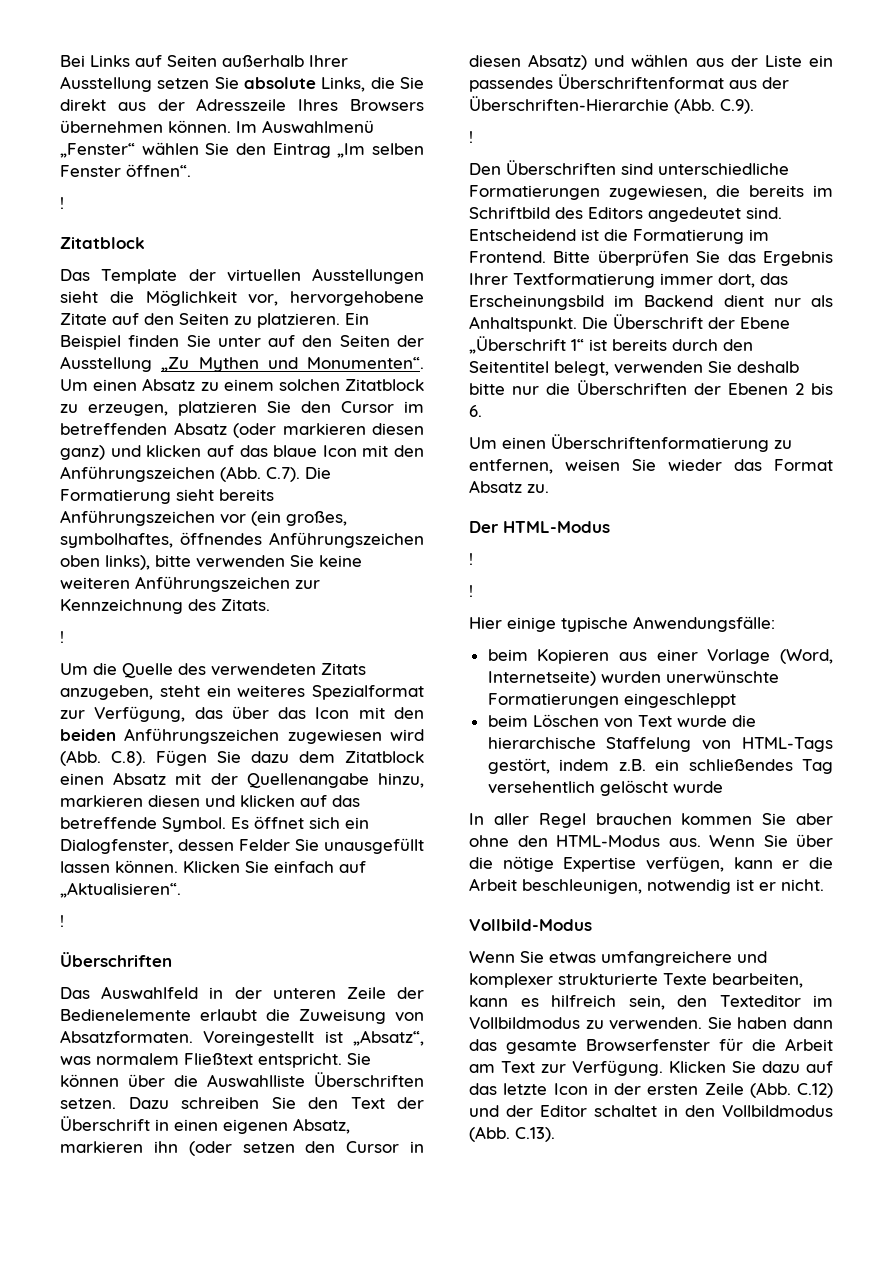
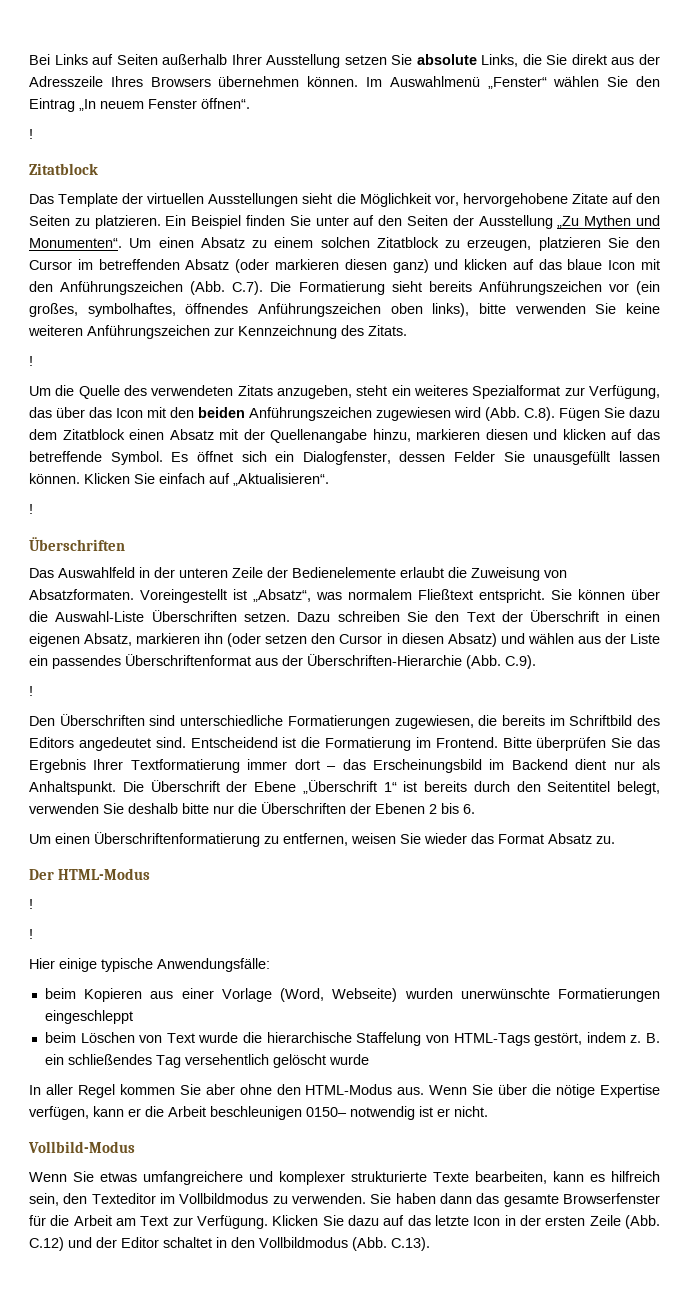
- Im Auswahlmenü „Fenster“ wählen Sie den Eintrag „Im selben Fenster öffnen“.
+ Im Auswahlmenü „Fenster“ wählen Sie den Eintrag „In neuem Fenster öffnen“.
- Sie können über die Auswahlliste Überschriften setzen.
+ Sie können über die Auswahl-Liste Überschriften setzen.
- Bitte überprüfen Sie das Ergebnis Ihrer Textformatierung immer dort, das Erscheinungsbild im Backend dient nur als Anhaltspunkt.
+ Bitte überprüfen Sie das Ergebnis Ihrer Textformatierung immer dort – das Erscheinungsbild im Backend dient nur als Anhaltspunkt.
- beim Kopieren aus einer Vorlage (Word, Internetseite) wurden unerwünschte Formatierungen eingeschleppt
+ beim Kopieren aus einer Vorlage (Word, Webseite) wurden unerwünschte Formatierungen eingeschleppt
- beim Löschen von Text wurde die hierarchische Staffelung von HTML-Tags gestört, indem z.B. ein schließendes Tag versehentlich gelöscht wurde
+ beim Löschen von Text wurde die hierarchische Staffelung von HTML-Tags gestört, indem z. B. ein schließendes Tag versehentlich gelöscht wurde
- In aller Regel brauchen kommen Sie aber ohne den HTML-Modus aus.
+ In aller Regel kommen Sie aber ohne den HTML-Modus aus.
- Wenn Sie über die nötige Expertise verfügen, kann er die Arbeit beschleunigen, notwendig ist er nicht.
+ Wenn Sie über die nötige Expertise verfügen, kann er die Arbeit beschleunigen 0150– notwendig ist er nicht.

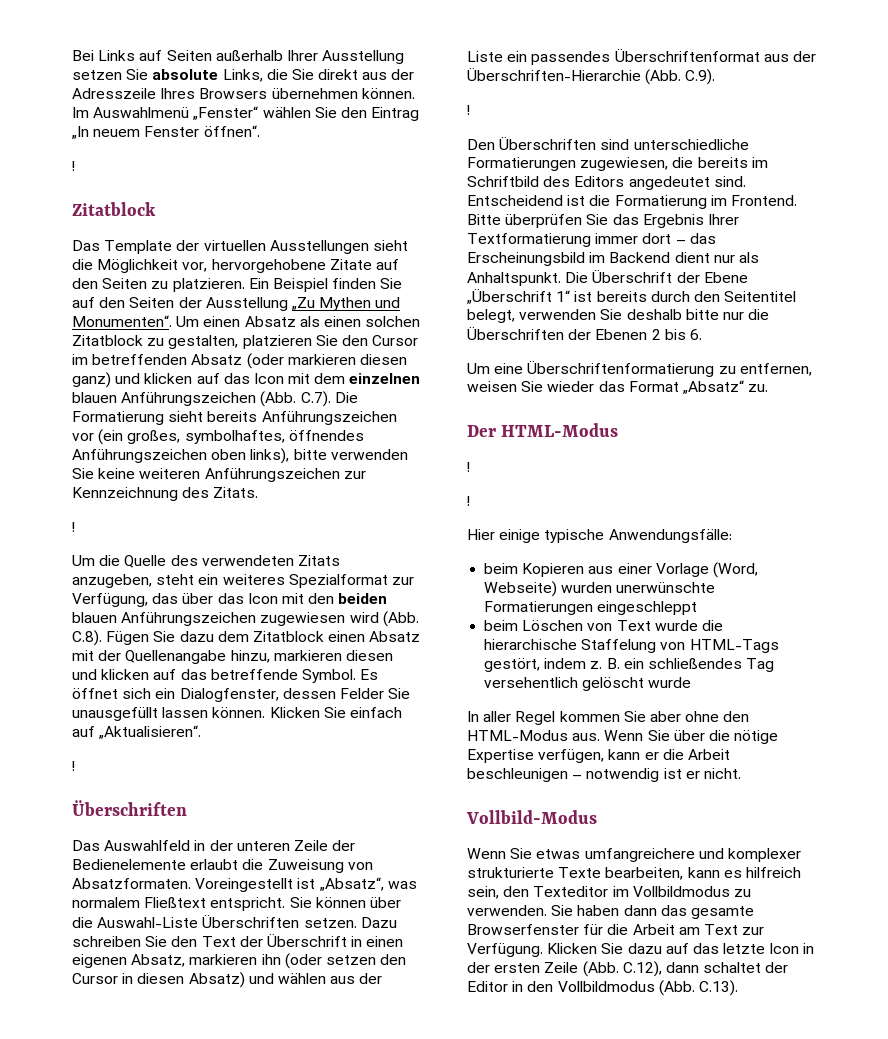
- Ein Beispiel finden Sie unter auf den Seiten der Ausstellung „Zu Mythen und Monumenten“.
+ Ein Beispiel finden Sie auf den Seiten der Ausstellung „Zu Mythen und Monumenten“.
- Um einen Absatz zu einem solchen Zitatblock zu erzeugen, platzieren Sie den Cursor im betreffenden Absatz (oder markieren diesen ganz) und klicken auf das blaue Icon mit den Anführungszeichen (Abb. C.7). Die Formatierung sieht bereits Anführungszeichen vor (ein großes, symbolhaftes, öffnendes Anführungszeichen oben links), bitte verwenden Sie keine weiteren Anführungszeichen zur Kennzeichnung des Zitats.
+ Um einen Absatz als einen solchen Zitatblock zu gestalten, platzieren Sie den Cursor im betreffenden Absatz (oder markieren diesen ganz) und klicken auf das Icon mit dem einzelnen blauen Anführungszeichen (Abb. C.7). Die Formatierung sieht bereits Anführungszeichen vor (ein großes, symbolhaftes, öffnendes Anführungszeichen oben links), bitte verwenden Sie keine weiteren Anführungszeichen zur Kennzeichnung des Zitats.
- Um die Quelle des verwendeten Zitats anzugeben, steht ein weiteres Spezialformat zur Verfügung, das über das Icon mit den beiden Anführungszeichen zugewiesen wird (Abb. C.8). Fügen Sie dazu dem Zitatblock einen Absatz mit der Quellenangabe hinzu, markieren diesen und klicken auf das betreffende Symbol.
+ Um die Quelle des verwendeten Zitats anzugeben, steht ein weiteres Spezialformat zur Verfügung, das über das Icon mit den beiden blauen Anführungszeichen zugewiesen wird (Abb. C.8). Fügen Sie dazu dem Zitatblock einen Absatz mit der Quellenangabe hinzu, markieren diesen und klicken auf das betreffende Symbol.
- Um einen Überschriftenformatierung zu entfernen, weisen Sie wieder das Format Absatz zu.
+ Um eine Überschriftenformatierung zu entfernen, weisen Sie wieder das Format „Absatz“ zu.
- Wenn Sie über die nötige Expertise verfügen, kann er die Arbeit beschleunigen 0150– notwendig ist er nicht.
+ Wenn Sie über die nötige Expertise verfügen, kann er die Arbeit beschleunigen – notwendig ist er nicht.
- Klicken Sie dazu auf das letzte Icon in der ersten Zeile (Abb. C.12) und der Editor schaltet in den Vollbildmodus (Abb. C.13).
+ Klicken Sie dazu auf das letzte Icon in der ersten Zeile (Abb. C.12), dann schaltet der Editor in den Vollbildmodus (Abb. C.13).

